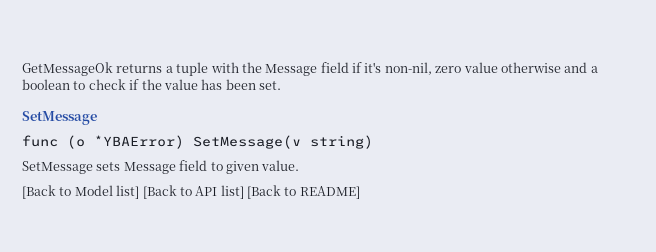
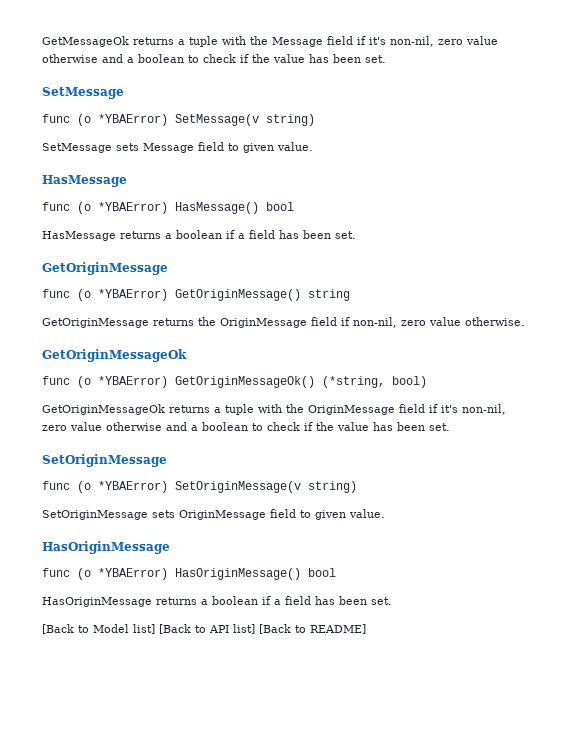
  SetMessage sets Message field to given value.
+ HasMessage
+ func (o *YBAError) HasMessage() bool
+ HasMessage returns a boolean if a field has been set.
+ GetOriginMessage
+ func (o *YBAError) GetOriginMessage() string
+ GetOriginMessage returns the OriginMessage field if non-nil, zero value otherwise.
+ GetOriginMessageOk
+ func (o *YBAError) GetOriginMessageOk() (*string, bool)
+ GetOriginMessageOk returns a tuple with the OriginMessage field if it's non-nil, zero value otherwise and a boolean to check if the value has been set.
+ SetOriginMessage
+ func (o *YBAError) SetOriginMessage(v string)
+ SetOriginMessage sets OriginMessage field to given value.
+ HasOriginMessage
+ func (o *YBAError) HasOriginMessage() bool
+ HasOriginMessage returns a boolean if a field has been set.

